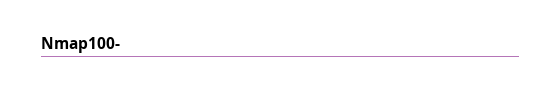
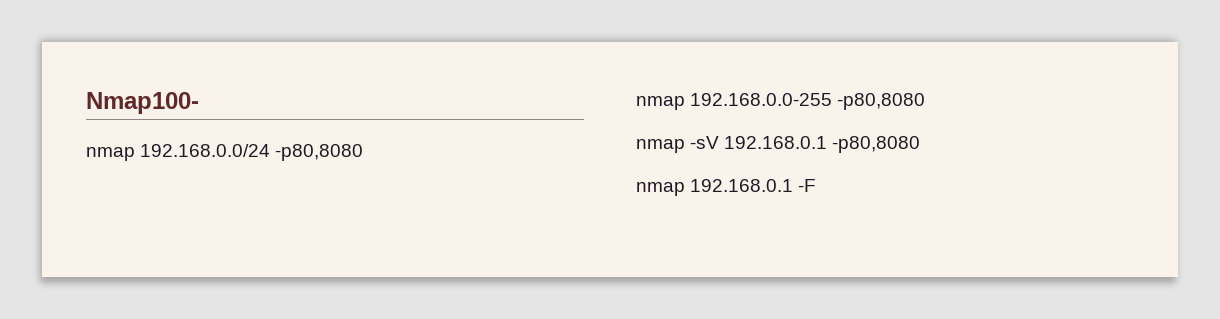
+ nmap 192.168.0.0/24 -p80,8080
+ nmap 192.168.0.0-255 -p80,8080
+ nmap -sV 192.168.0.1 -p80,8080
+ nmap 192.168.0.1 -F

